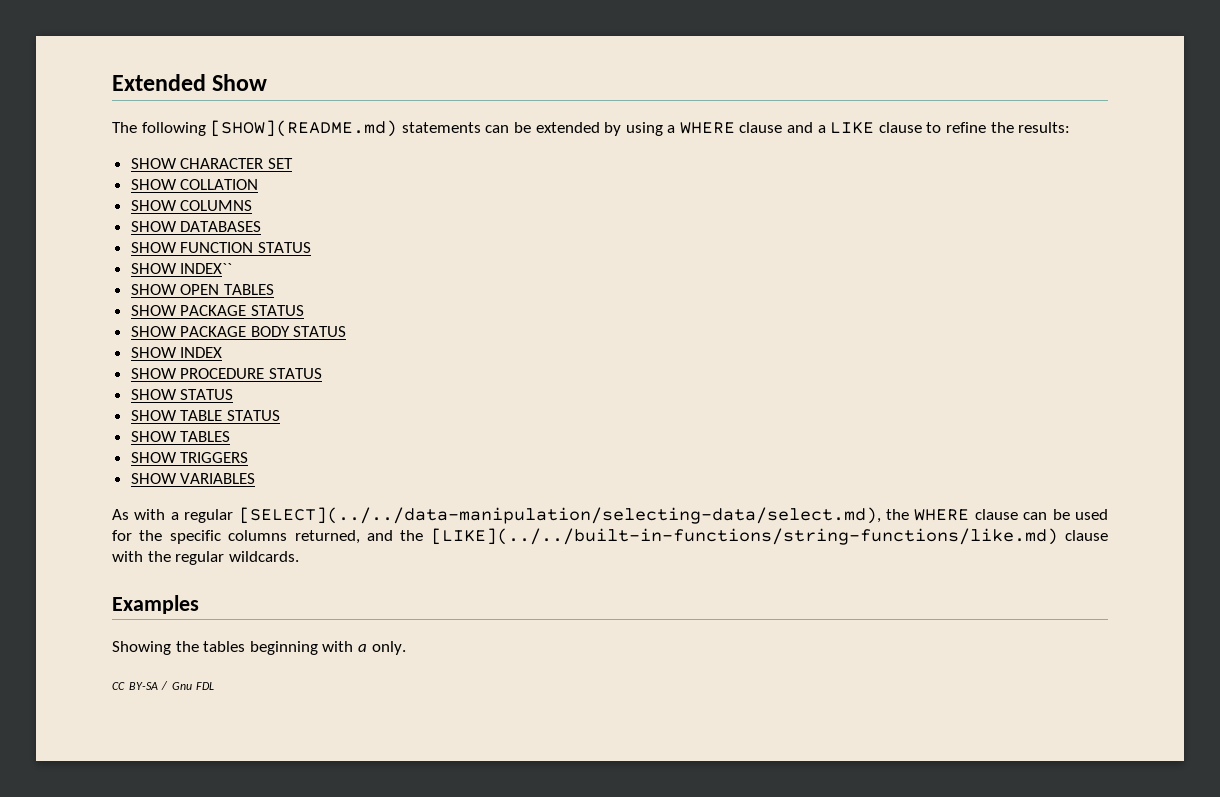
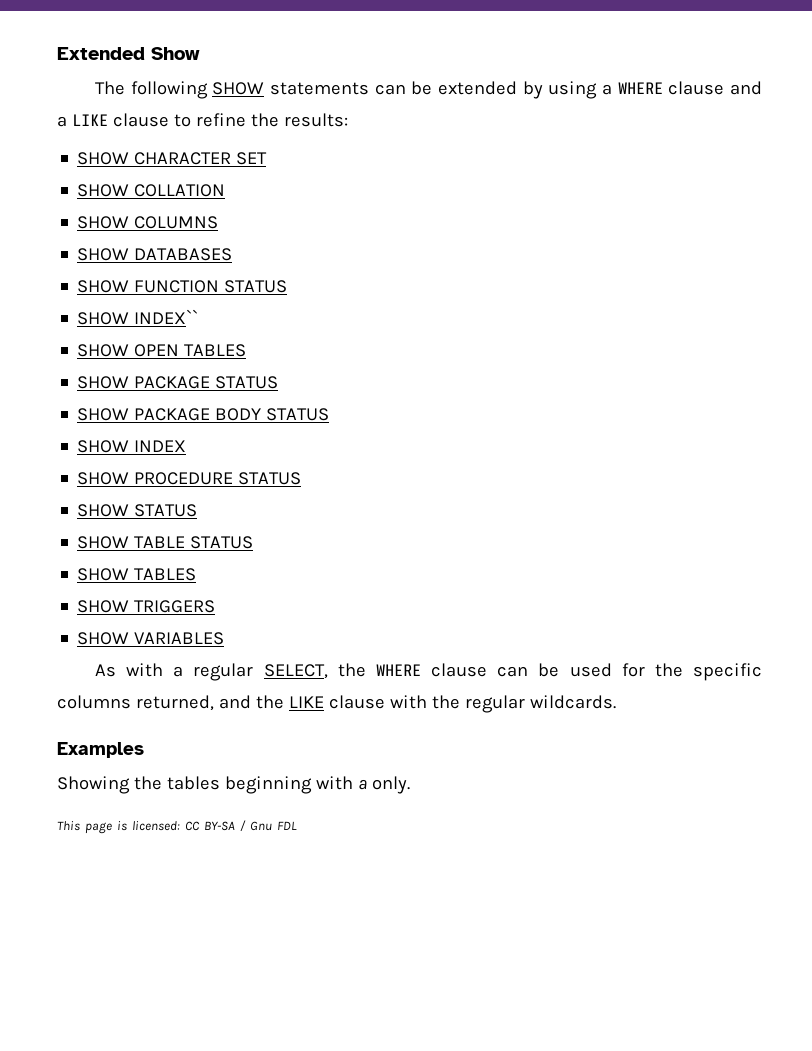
- The following [SHOW](README.md) statements can be extended by using a WHERE clause and a LIKE clause to refine the results:
+ The following SHOW statements can be extended by using a WHERE clause and a LIKE clause to refine the results:
- As with a regular [SELECT](../../data-manipulation/selecting-data/select.md), the WHERE clause can be used for the specific columns returned, and the [LIKE](../../built-in-functions/string-functions/like.md) clause with the regular wildcards.
+ As with a regular SELECT, the WHERE clause can be used for the specific columns returned, and the LIKE clause with the regular wildcards.
- CC BY-SA / Gnu FDL
+ This page is licensed: CC BY-SA / Gnu FDL

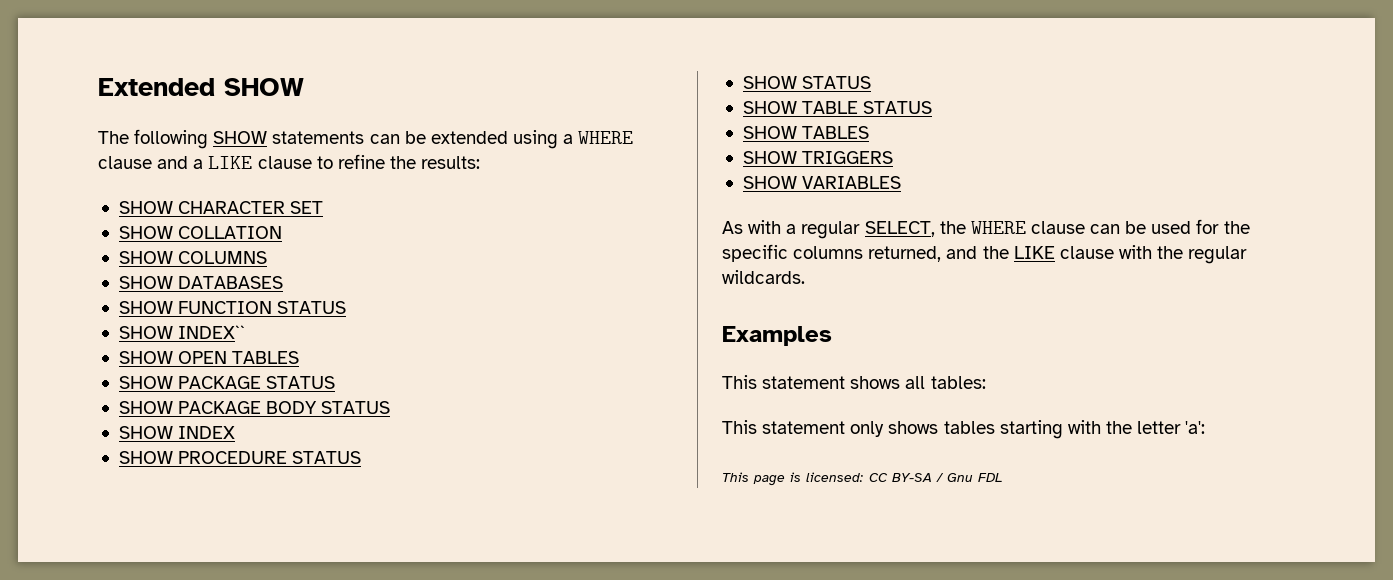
- Extended Show
+ Extended SHOW
- The following SHOW statements can be extended by using a WHERE clause and a LIKE clause to refine the results:
+ The following SHOW statements can be extended using a WHERE clause and a LIKE clause to refine the results:
- Showing the tables beginning with a only.
+ This statement shows all tables:
+ This statement only shows tables starting with the letter 'a':

